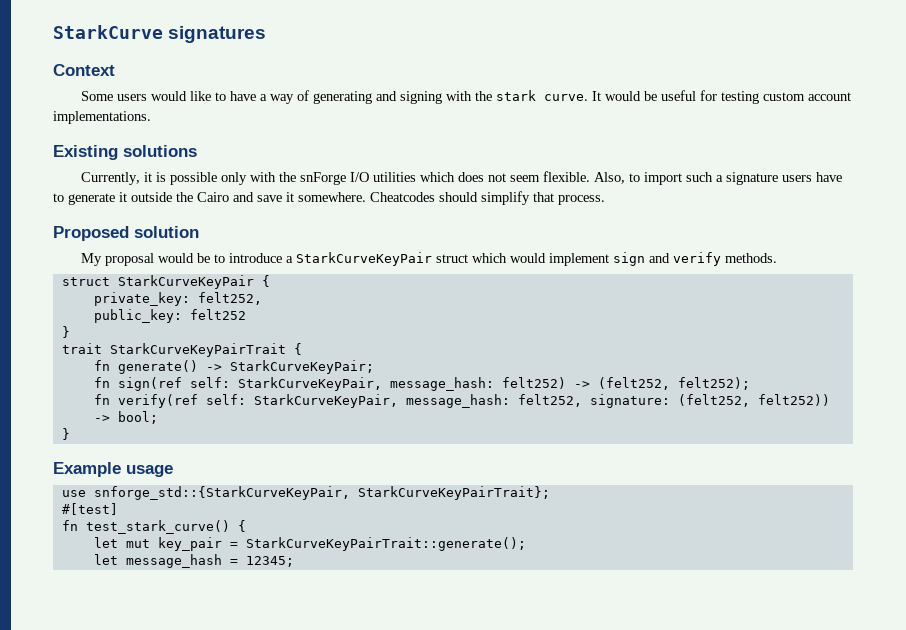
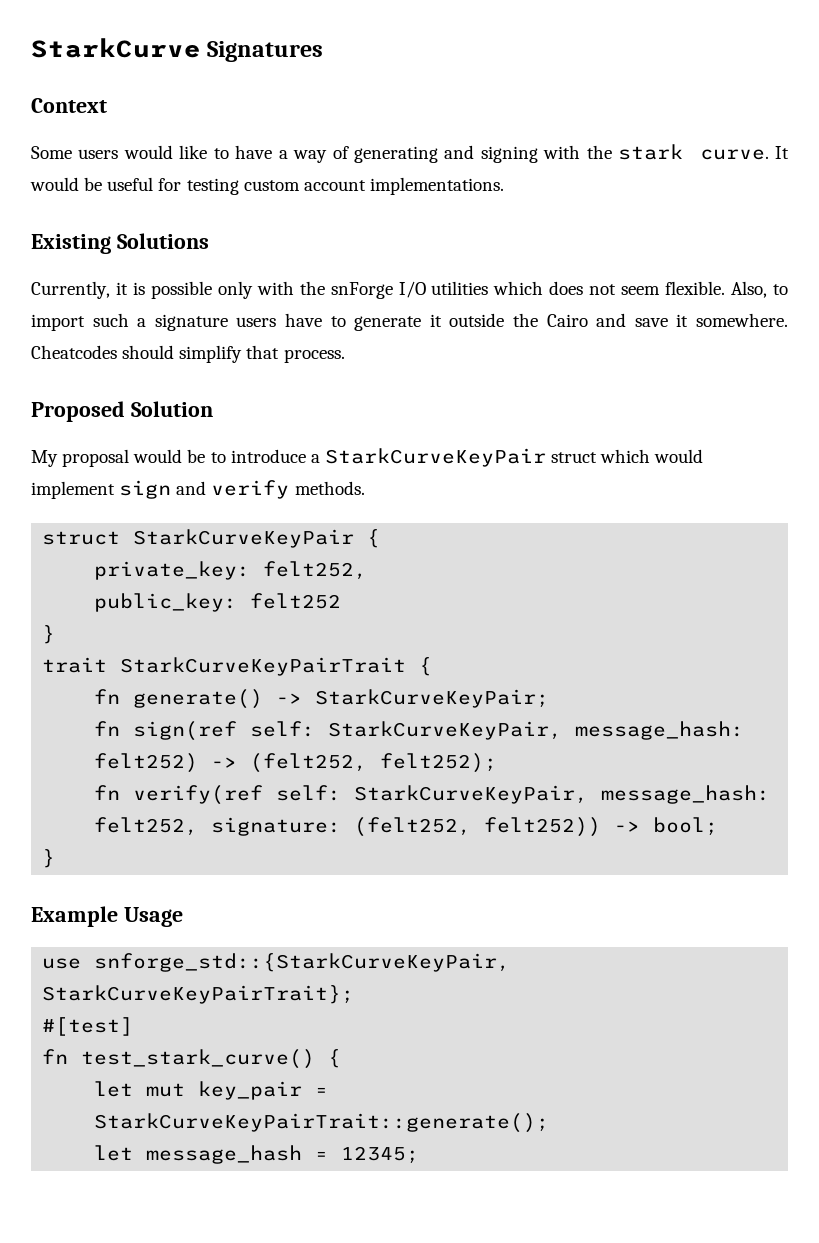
- StarkCurve signatures
+ StarkCurve Signatures
- Existing solutions
+ Existing Solutions
- Proposed solution
+ Proposed Solution
- Example usage
+ Example Usage

